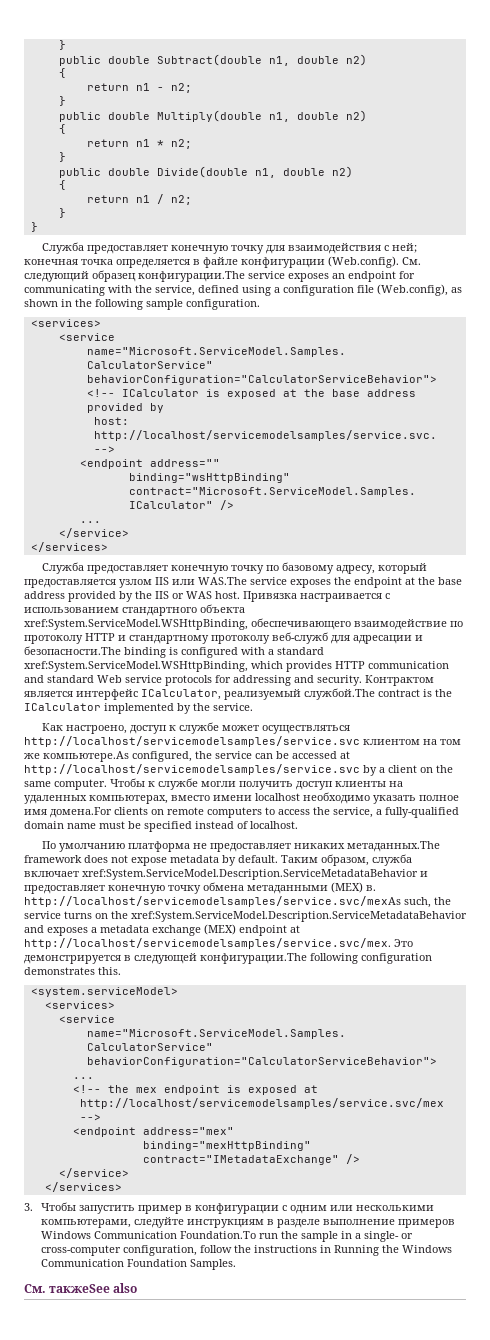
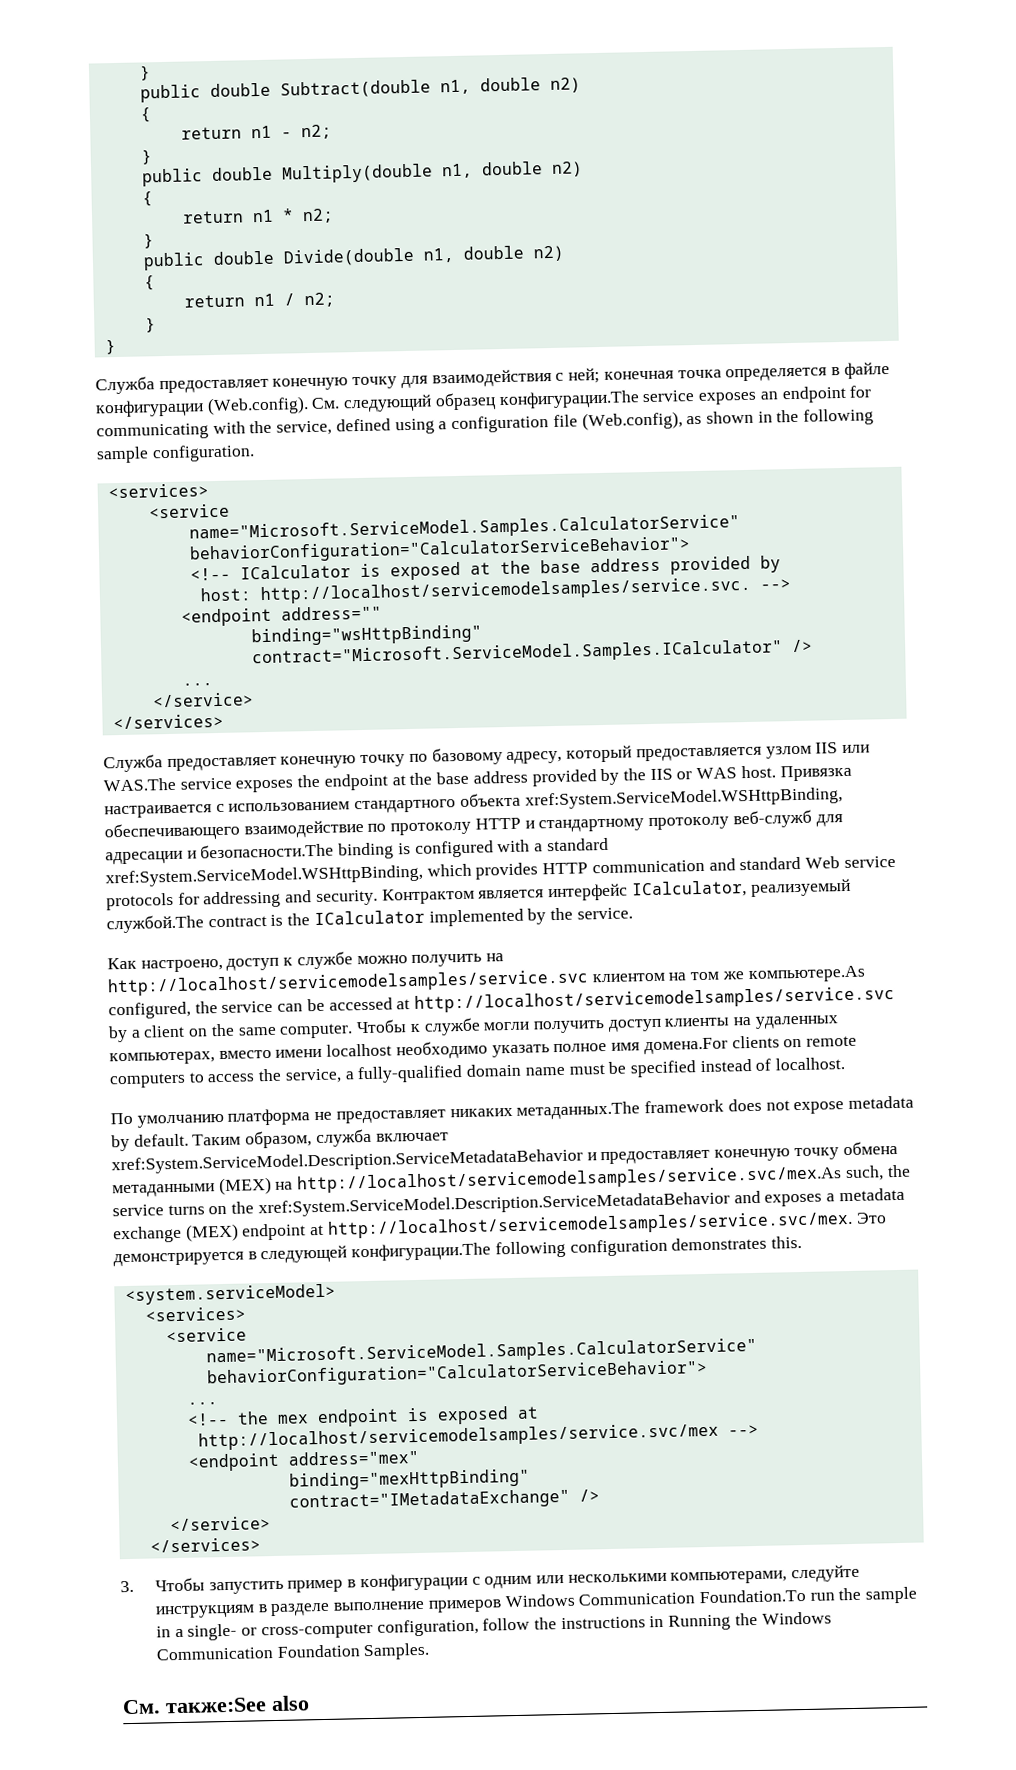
- Как настроено, доступ к службе может осуществляться http://localhost/servicemodelsamples/service.svc клиентом на том же компьютере.As configured, the service can be accessed at http://localhost/servicemodelsamples/service.svc by a client on the same computer.
+ Как настроено, доступ к службе можно получить на http://localhost/servicemodelsamples/service.svc клиентом на том же компьютере.As configured, the service can be accessed at http://localhost/servicemodelsamples/service.svc by a client on the same computer.
- Таким образом, служба включает xref:System.ServiceModel.Description.ServiceMetadataBehavior и предоставляет конечную точку обмена метаданными (MEX) в. http://localhost/servicemodelsamples/service.svc/mexAs such, the service turns on the xref:System.ServiceModel.Description.ServiceMetadataBehavior and exposes a metadata exchange (MEX) endpoint at http://localhost/servicemodelsamples/service.svc/mex. Это демонстрируется в следующей конфигурации.The following configuration demonstrates this.
+ Таким образом, служба включает xref:System.ServiceModel.Description.ServiceMetadataBehavior и предоставляет конечную точку обмена метаданными (MEX) на http://localhost/servicemodelsamples/service.svc/mex.As such, the service turns on the xref:System.ServiceModel.Description.ServiceMetadataBehavior and exposes a metadata exchange (MEX) endpoint at http://localhost/servicemodelsamples/service.svc/mex. Это демонстрируется в следующей конфигурации.The following configuration demonstrates this.
- См. такжеSee also
+ См. также:See also

